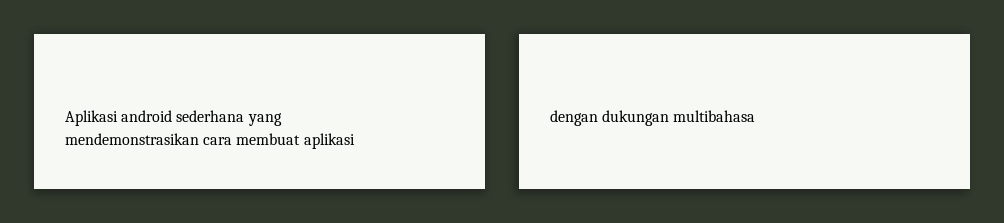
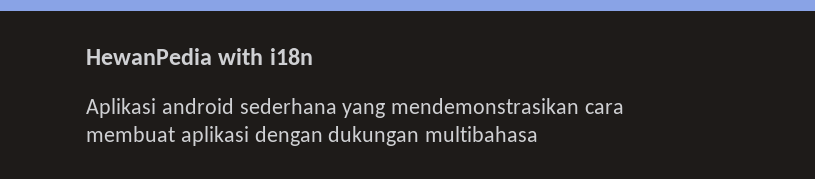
+ HewanPedia with i18n

